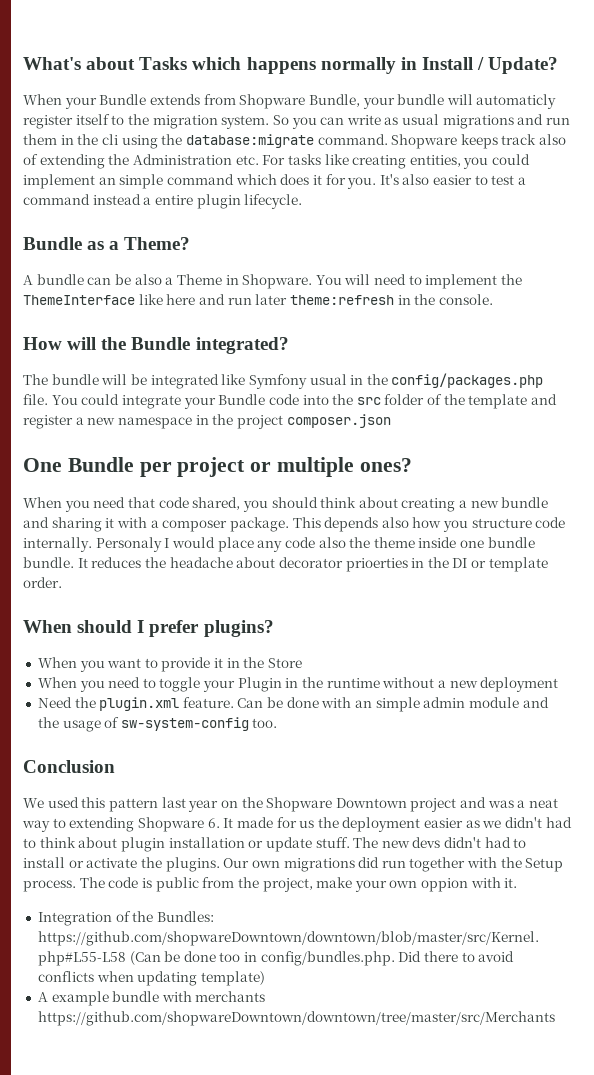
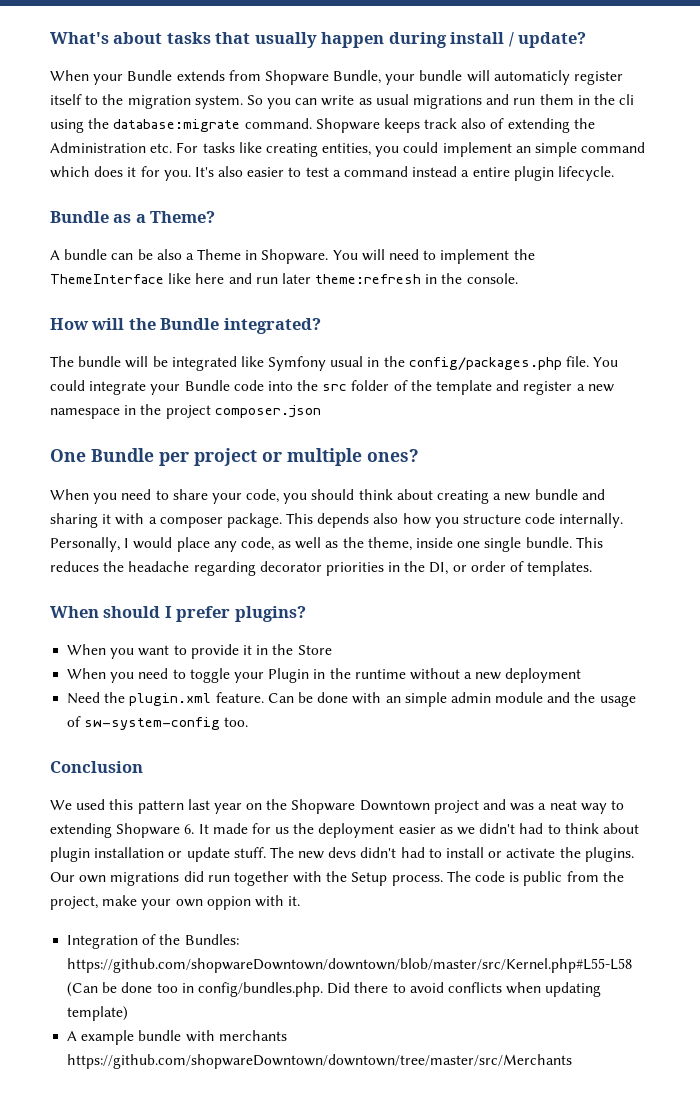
- What's about Tasks which happens normally in Install / Update?
+ What's about tasks that usually happen during install / update?
- When you need that code shared, you should think about creating a new bundle and sharing it with a composer package.
+ When you need to share your code, you should think about creating a new bundle and sharing it with a composer package.
- Personaly I would place any code also the theme inside one bundle bundle. It reduces the headache about decorator prioerties in the DI or template order.
+ Personally, I would place any code, as well as the theme, inside one single bundle. This reduces the headache regarding decorator priorities in the DI, or order of templates.

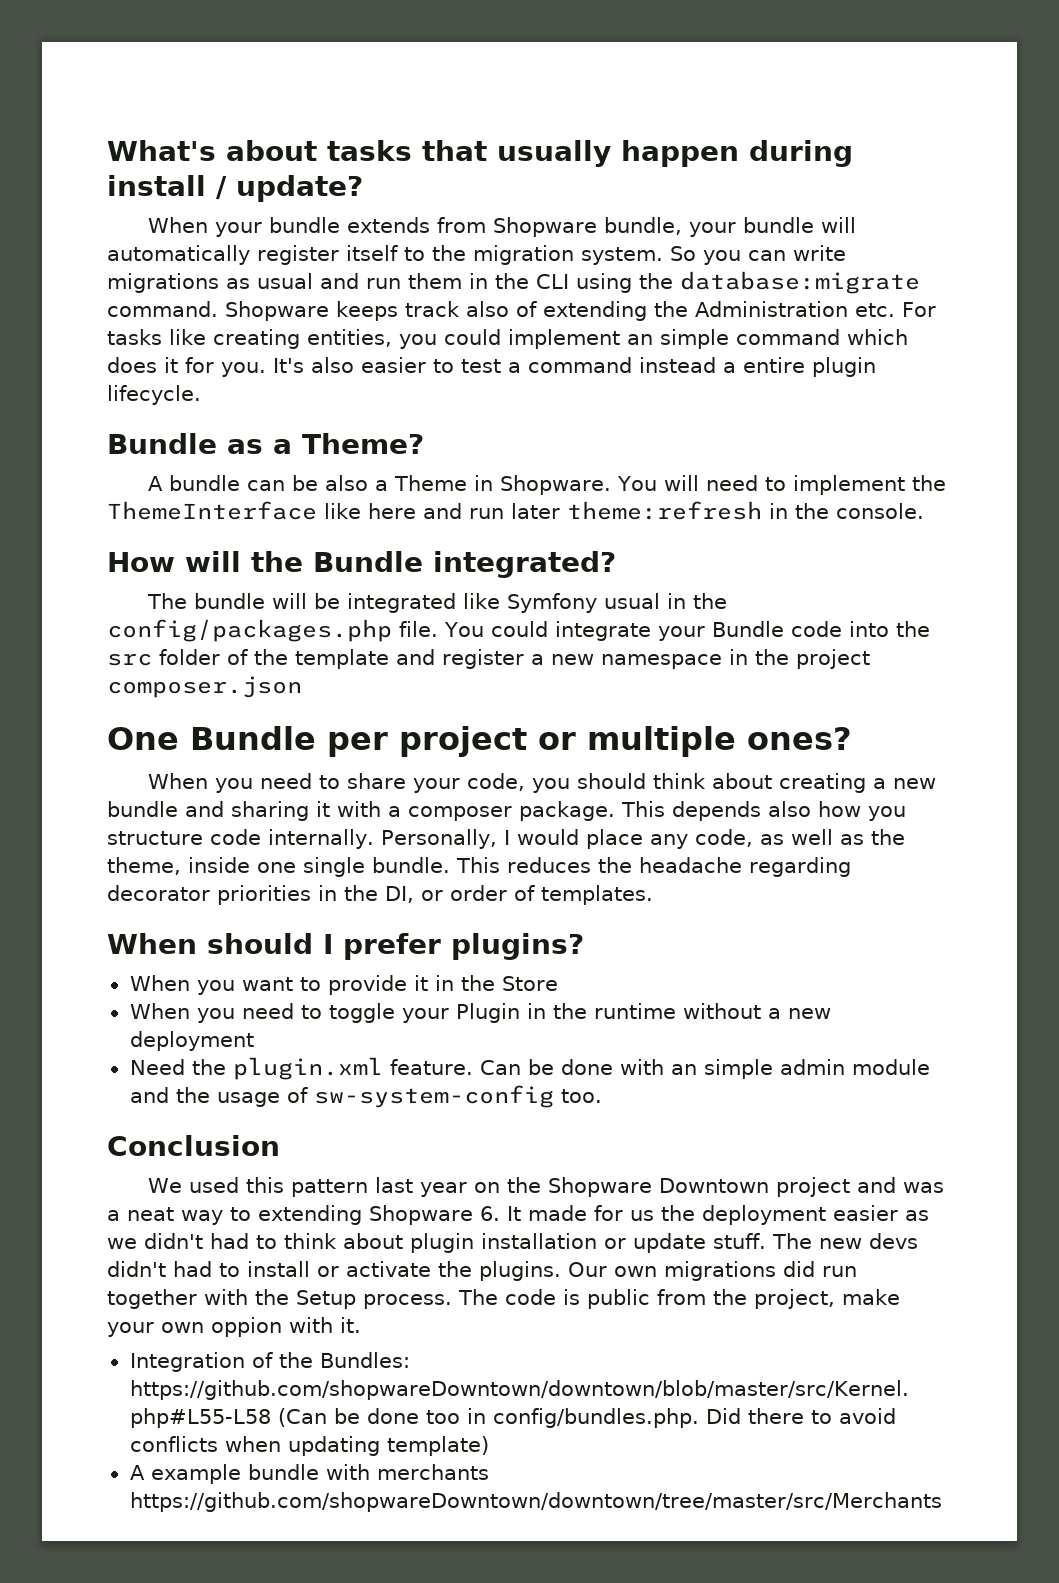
- When your Bundle extends from Shopware Bundle, your bundle will automaticly register itself to the migration system.
+ When your bundle extends from Shopware bundle, your bundle will automatically register itself to the migration system.
- So you can write as usual migrations and run them in the cli using the database:migrate command.
+ So you can write migrations as usual and run them in the CLI using the database:migrate command.

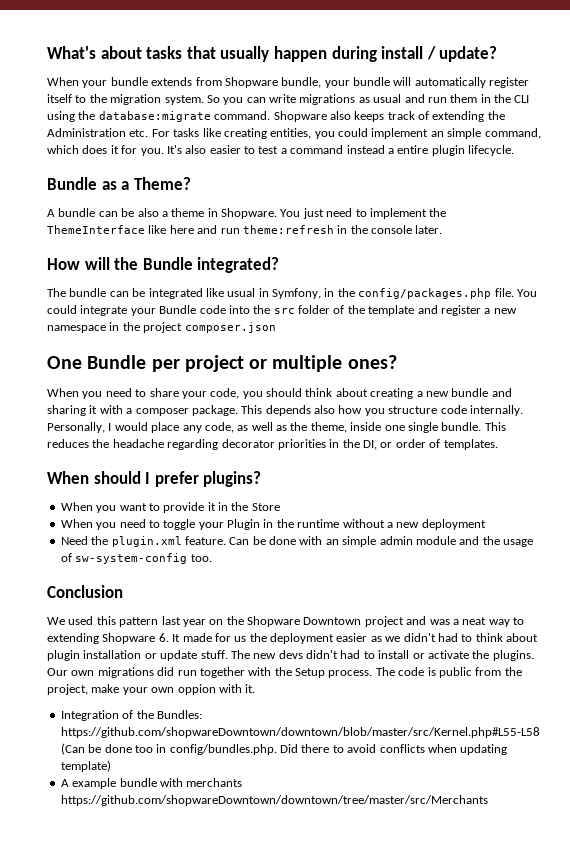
- Shopware keeps track also of extending the Administration etc. For tasks like creating entities, you could implement an simple command which does it for you.
+ Shopware also keeps track of extending the Administration etc. For tasks like creating entities, you could implement an simple command, which does it for you.
- A bundle can be also a Theme in Shopware.
+ A bundle can be also a theme in Shopware.
- You will need to implement the ThemeInterface like here and run later theme:refresh in the console.
+ You just need to implement the ThemeInterface like here and run theme:refresh in the console later.
- The bundle will be integrated like Symfony usual in the config/packages.php file.
+ The bundle can be integrated like usual in Symfony, in the config/packages.php file.

